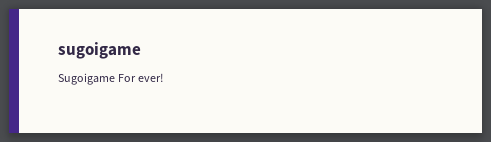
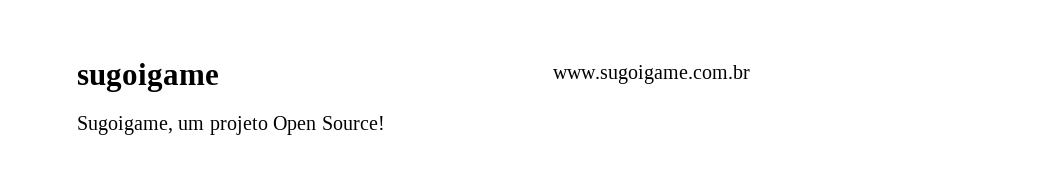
- Sugoigame For ever!
+ Sugoigame, um projeto Open Source! www.sugoigame.com.br

